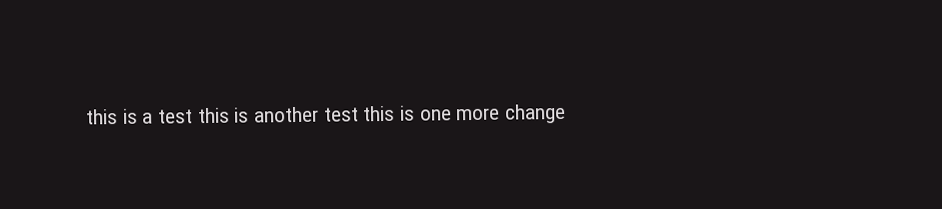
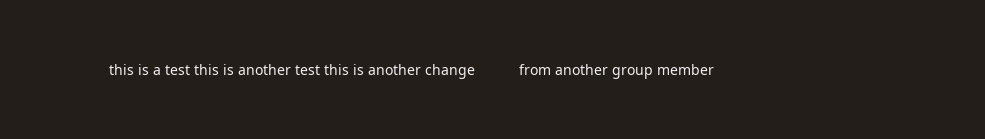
- this is a test this is another test this is one more change
+ this is a test this is another test this is another change from another group member

